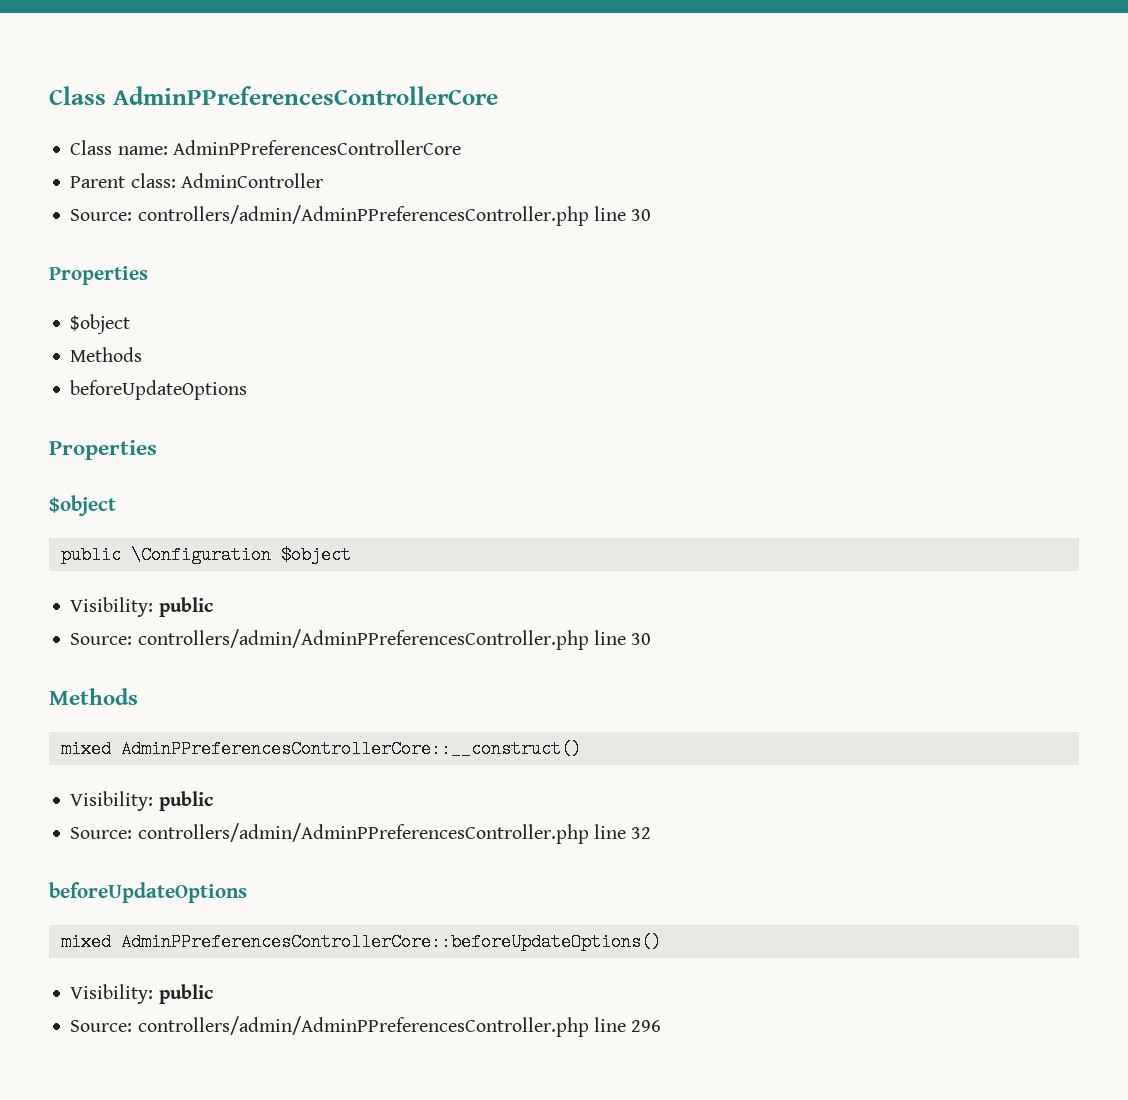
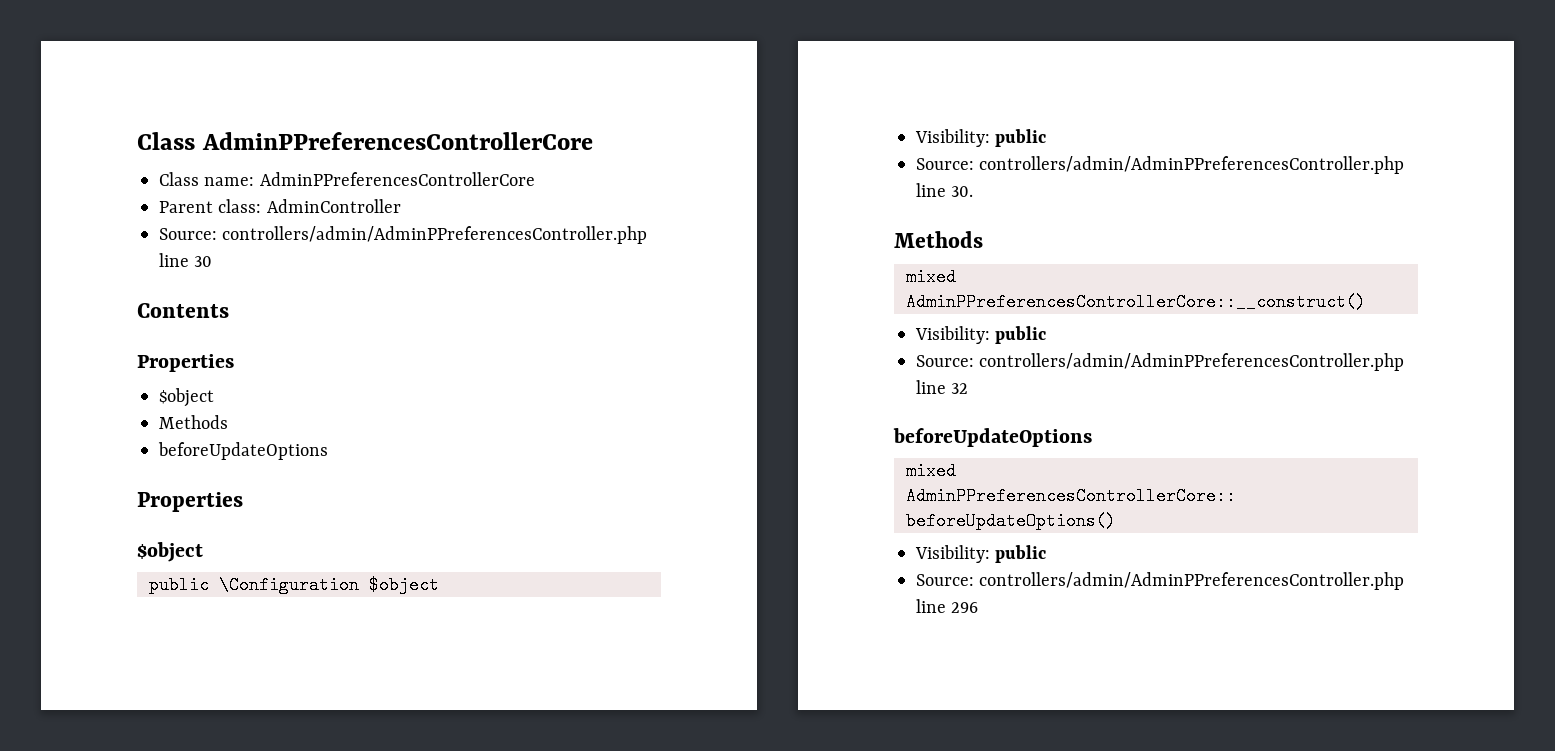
+ Contents
  public \Configuration $object
  Visibility: public
- Source: controllers/admin/AdminPPreferencesController.php line 30
+ Source: controllers/admin/AdminPPreferencesController.php line 30.

